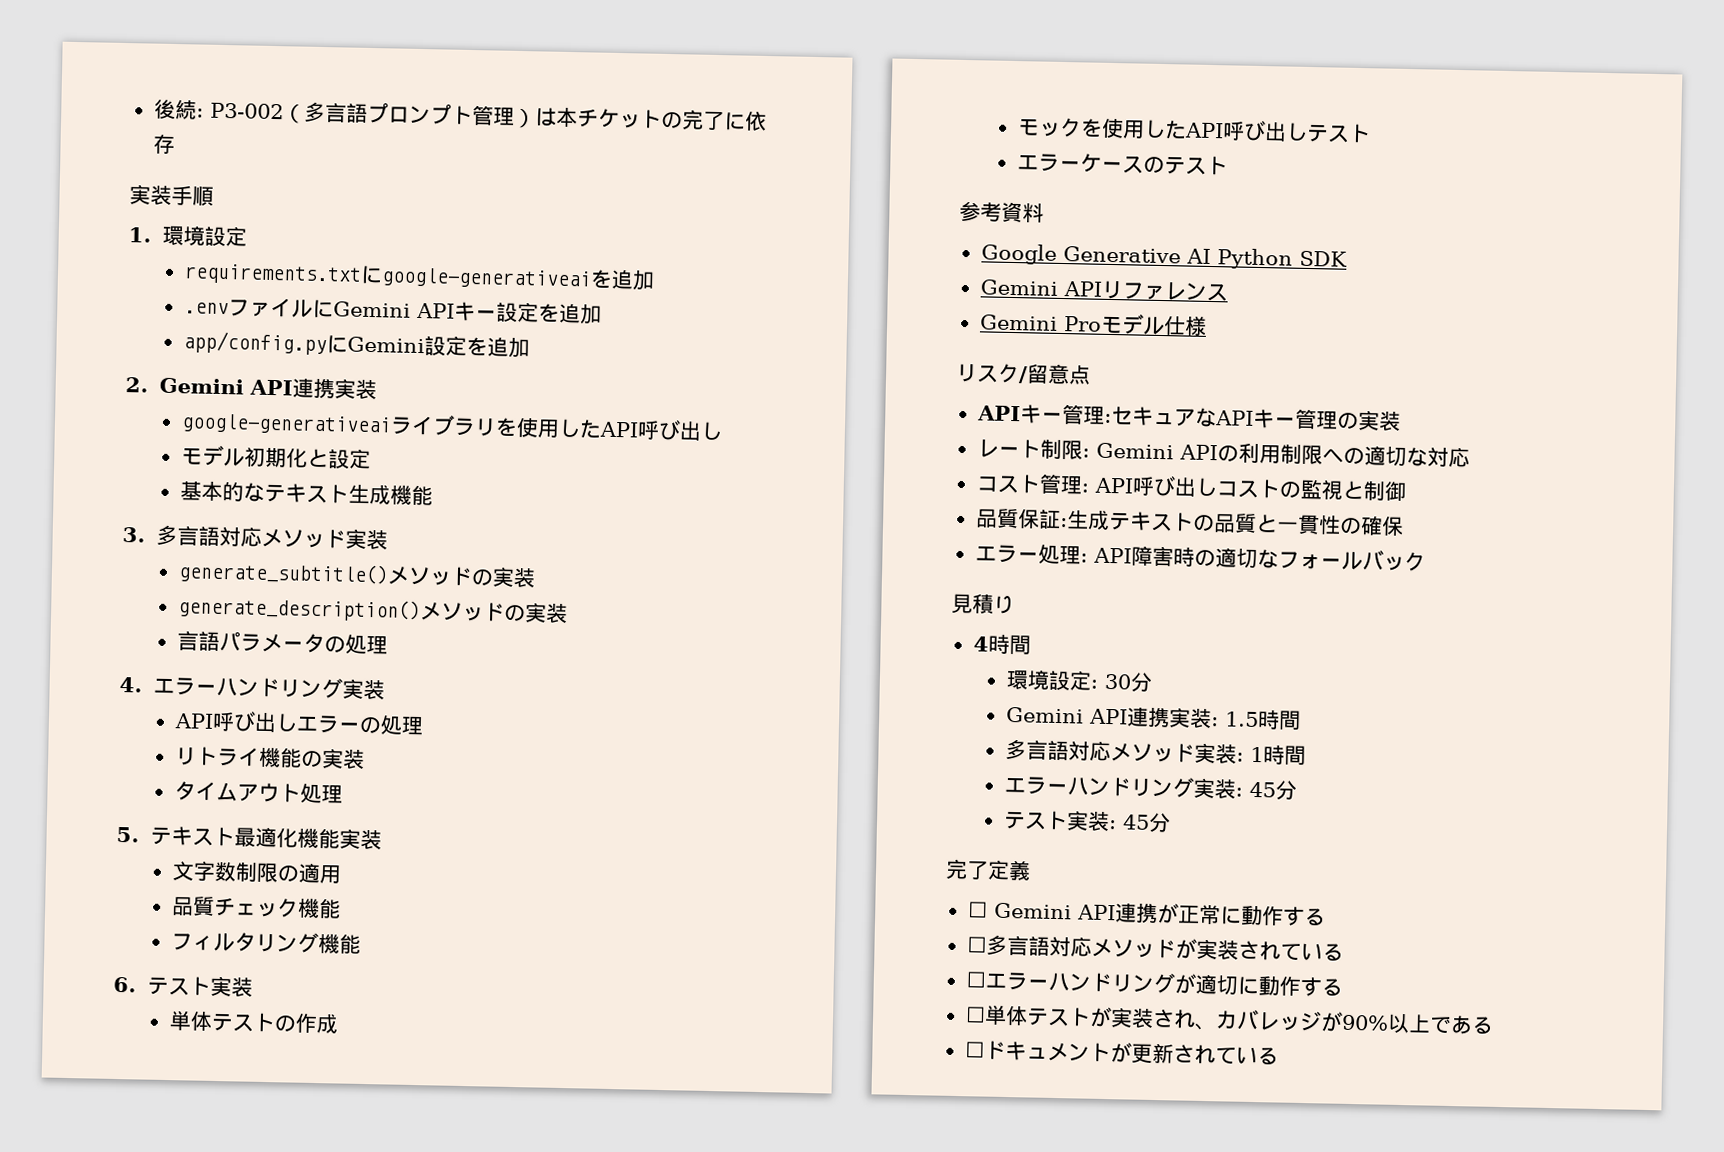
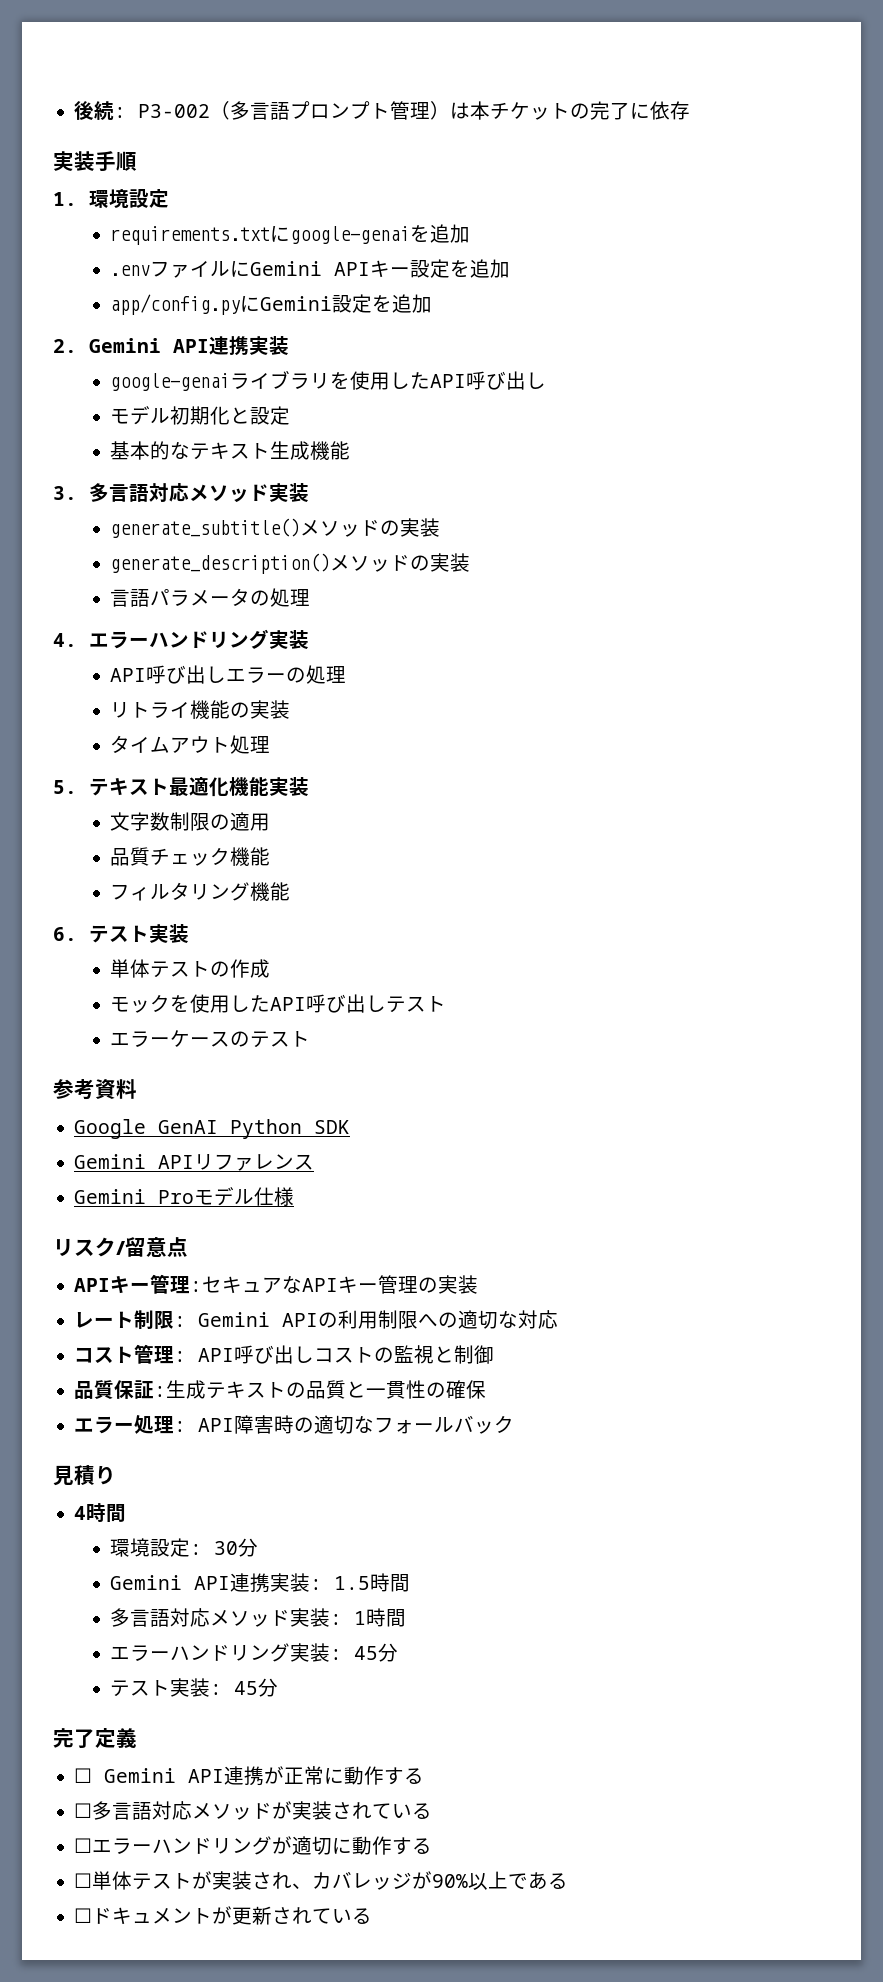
- requirements.txtにgoogle-generativeaiを追加
+ requirements.txtにgoogle-genaiを追加
- google-generativeaiライブラリを使用したAPI呼び出し
+ google-genaiライブラリを使用したAPI呼び出し
- Google Generative AI Python SDK
+ Google GenAI Python SDK

